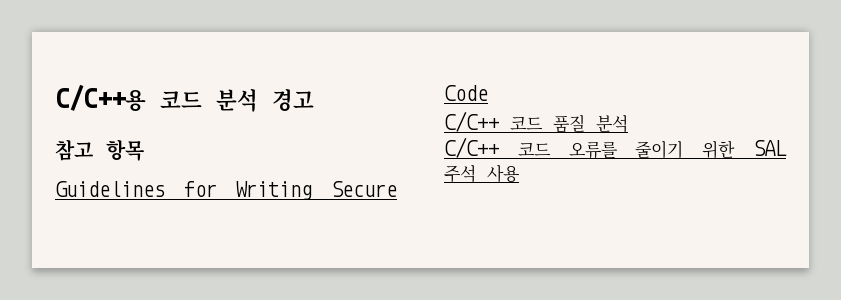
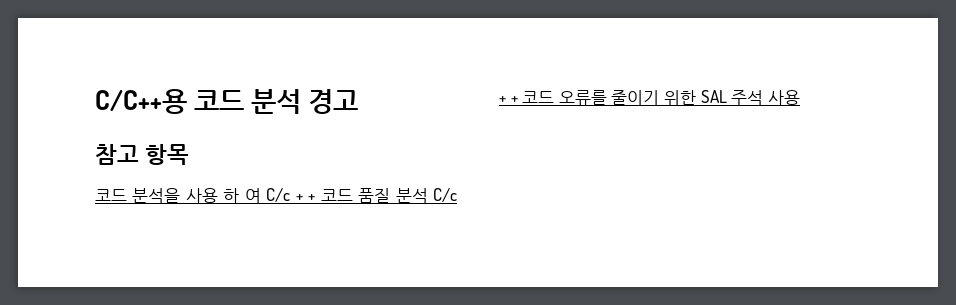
- Guidelines for Writing Secure Code
- C/C++ 코드 품질 분석
- C/C++ 코드 오류를 줄이기 위한 SAL 주석 사용
+ 코드 분석을 사용 하 여 C/c + + 코드 품질 분석 C/c + + 코드 오류를 줄이기 위한 SAL 주석 사용

